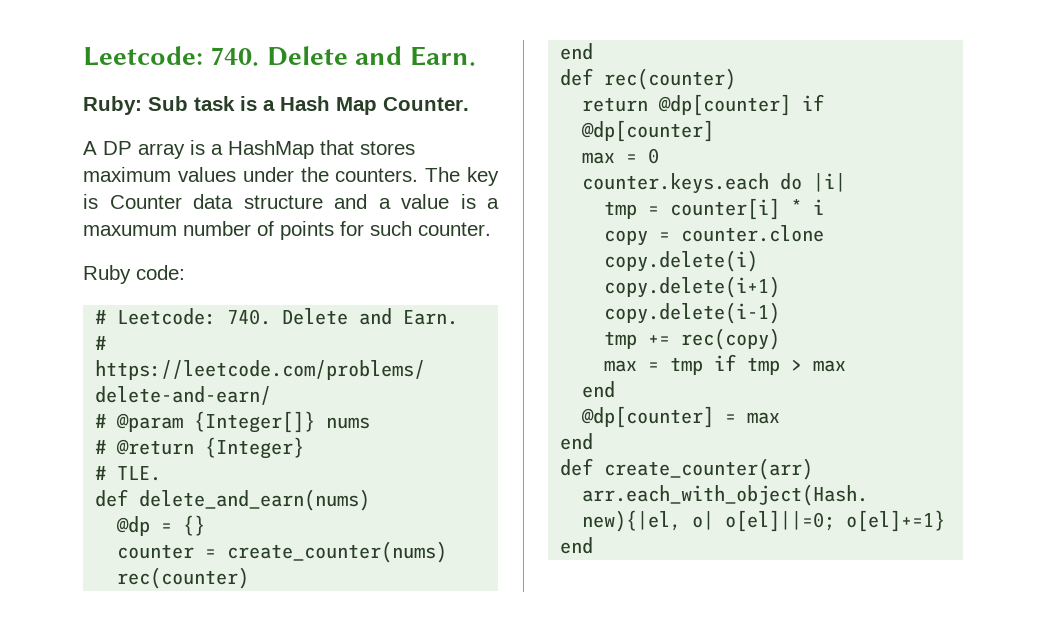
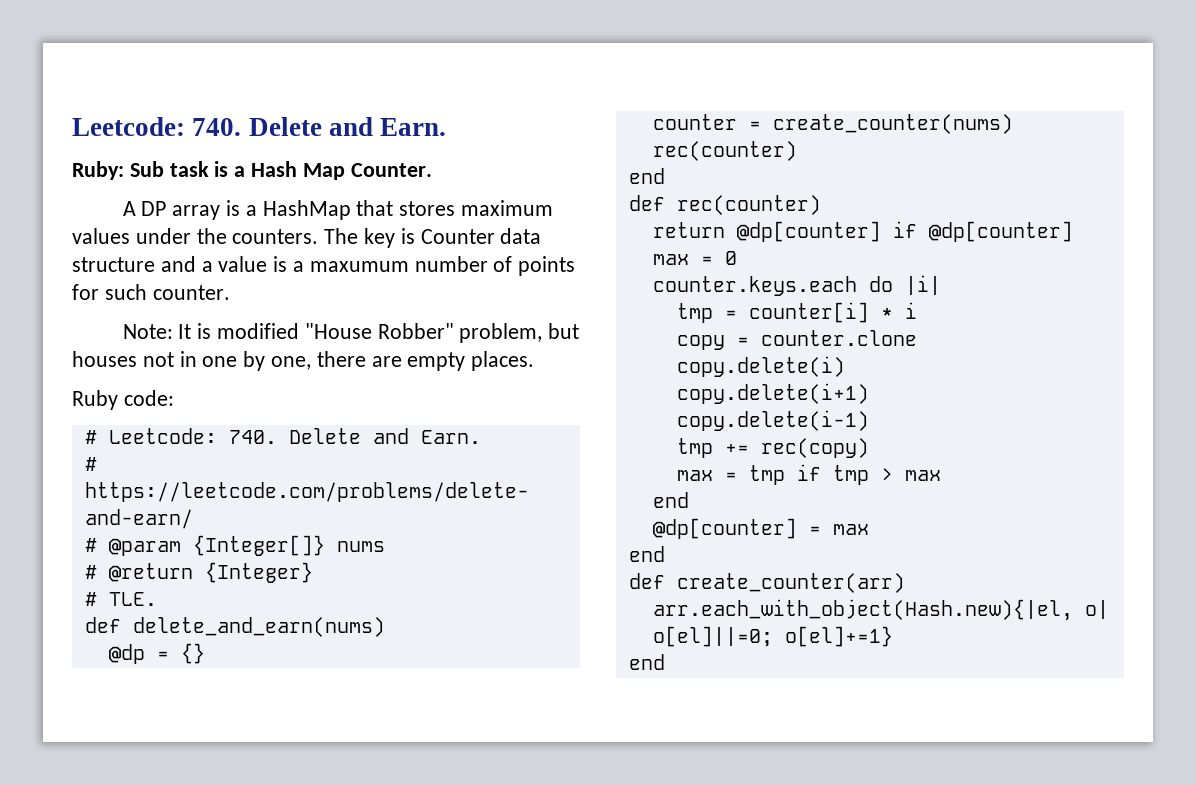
+ Note: It is modified "House Robber" problem, but houses not in one by one, there are empty places.

